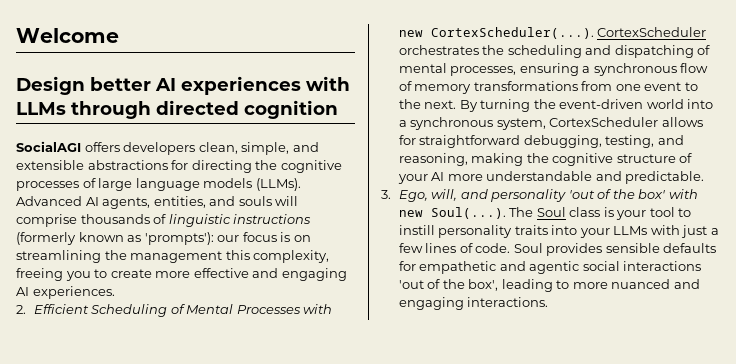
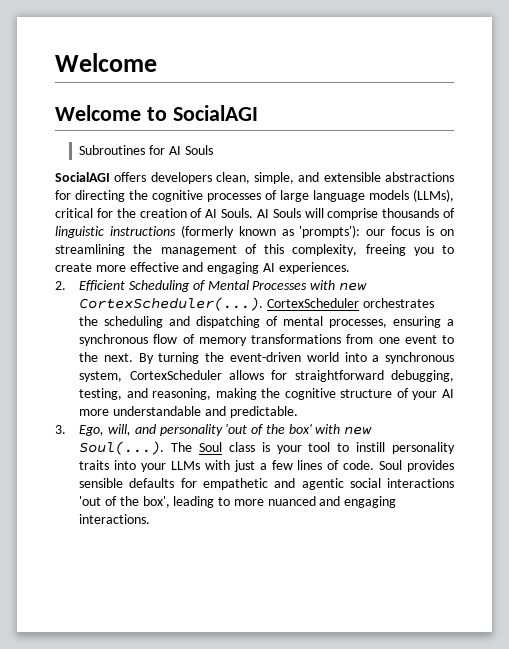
- Design better AI experiences with LLMs through directed cognition
+ Welcome to SocialAGI
+ Subroutines for AI Souls
- SocialAGI offers developers clean, simple, and extensible abstractions for directing the cognitive processes of large language models (LLMs). Advanced AI agents, entities, and souls will comprise thousands of linguistic instructions (formerly known as 'prompts'): our focus is on streamlining the management this complexity, freeing you to create more effective and engaging AI experiences.
+ SocialAGI offers developers clean, simple, and extensible abstractions for directing the cognitive processes of large language models (LLMs), critical for the creation of AI Souls. AI Souls will comprise thousands of linguistic instructions (formerly known as 'prompts'): our focus is on streamlining the management of this complexity, freeing you to create more effective and engaging AI experiences.

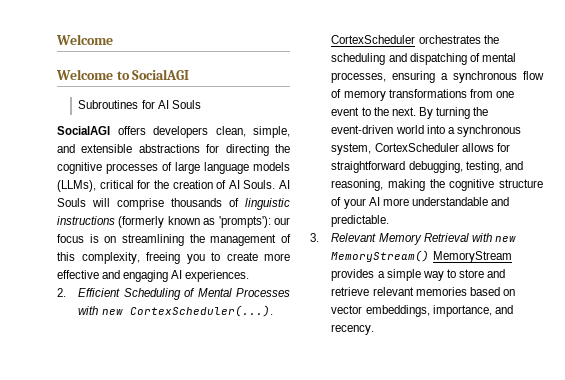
- 3. Ego, will, and personality 'out of the box' with new Soul(...). The Soul class is your tool to instill personality traits into your LLMs with just a few lines of code. Soul provides sensible defaults for empathetic and agentic social interactions 'out of the box', leading to more nuanced and engaging interactions.
+ 3. Relevant Memory Retrieval with new MemoryStream() MemoryStream provides a simple way to store and retrieve relevant memories based on vector embeddings, importance, and recency.

